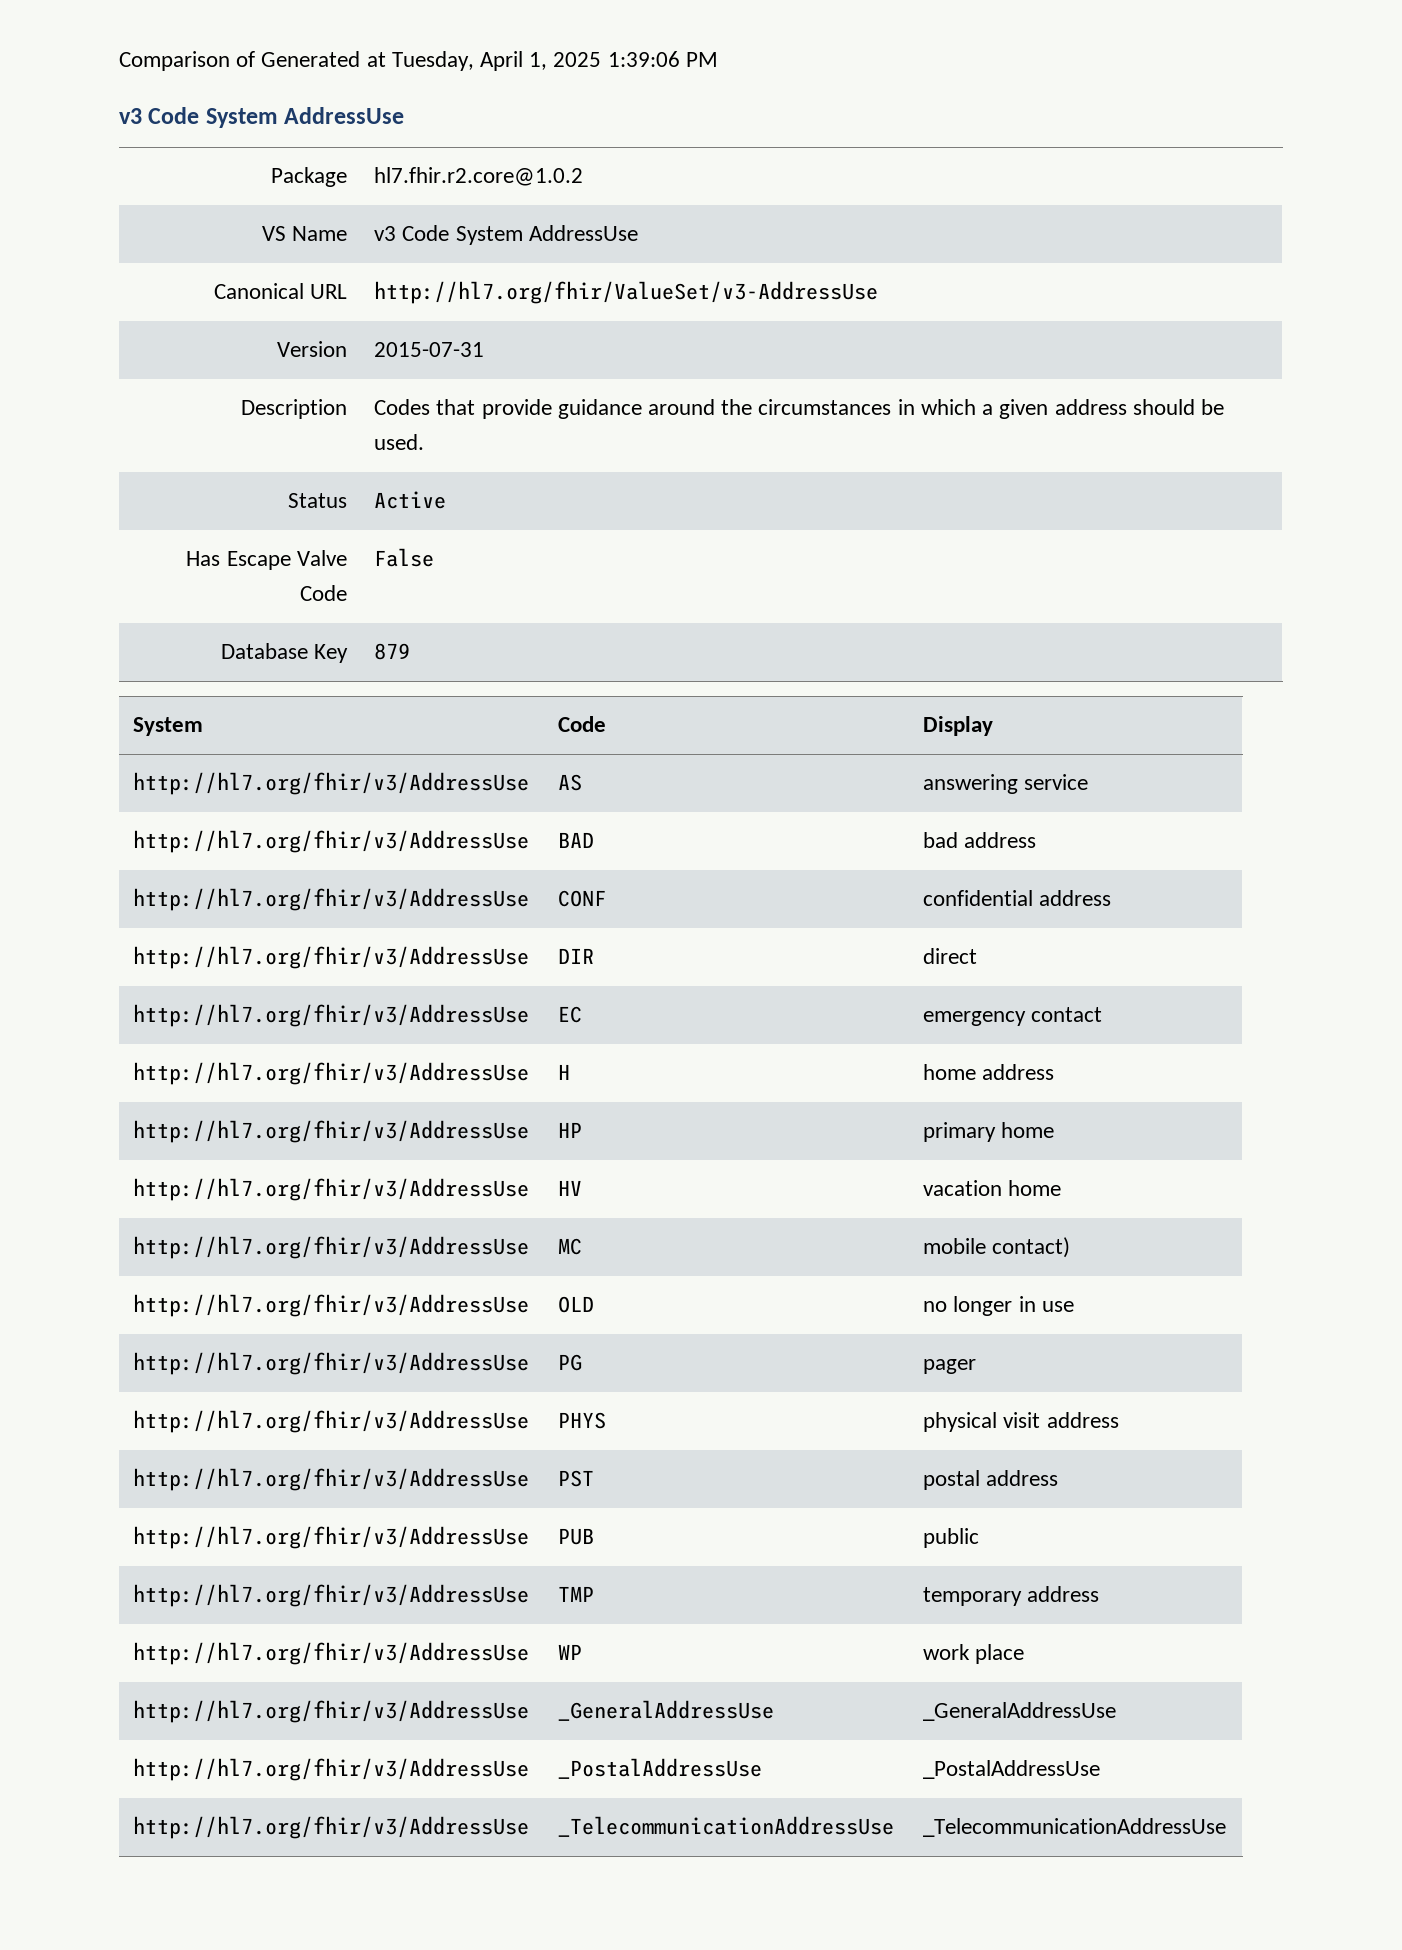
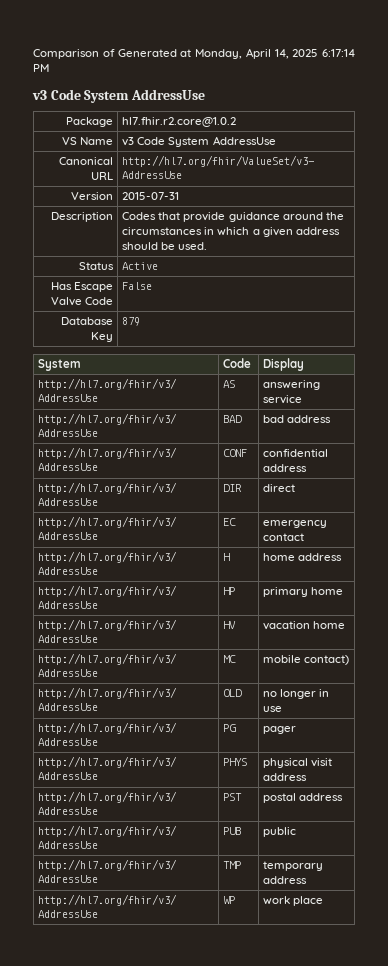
- Comparison of Generated at Tuesday, April 1, 2025 1:39:06 PM
+ Comparison of Generated at Monday, April 14, 2025 6:17:14 PM
- http://hl7.org/fhir/v3/AddressUse | _GeneralAddressUse | _GeneralAddressUse
- http://hl7.org/fhir/v3/AddressUse | _PostalAddressUse | _PostalAddressUse
- http://hl7.org/fhir/v3/AddressUse | _TelecommunicationAddressUse | _TelecommunicationAddressUse

